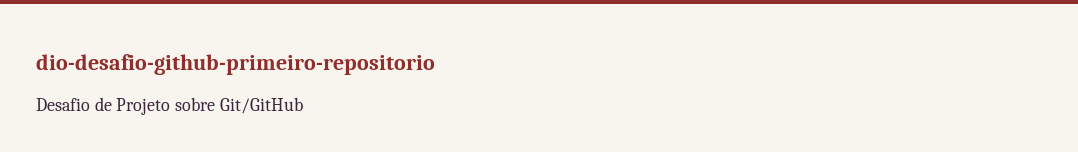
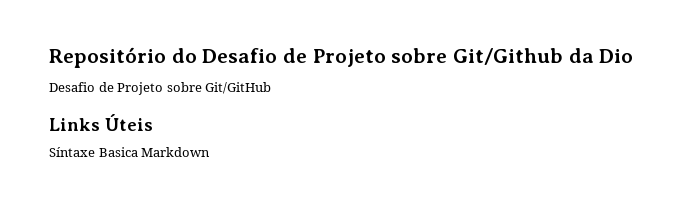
- dio-desafio-github-primeiro-repositorio
+ Repositório do Desafio de Projeto sobre Git/Github da Dio
+ Links Úteis
+ Síntaxe Basica Markdown

